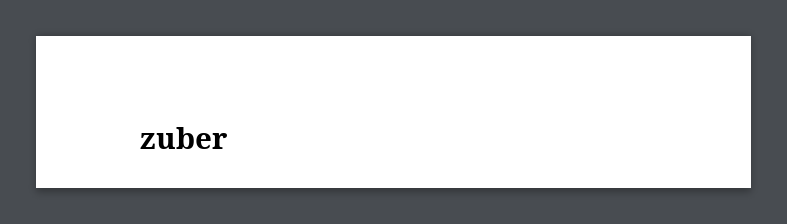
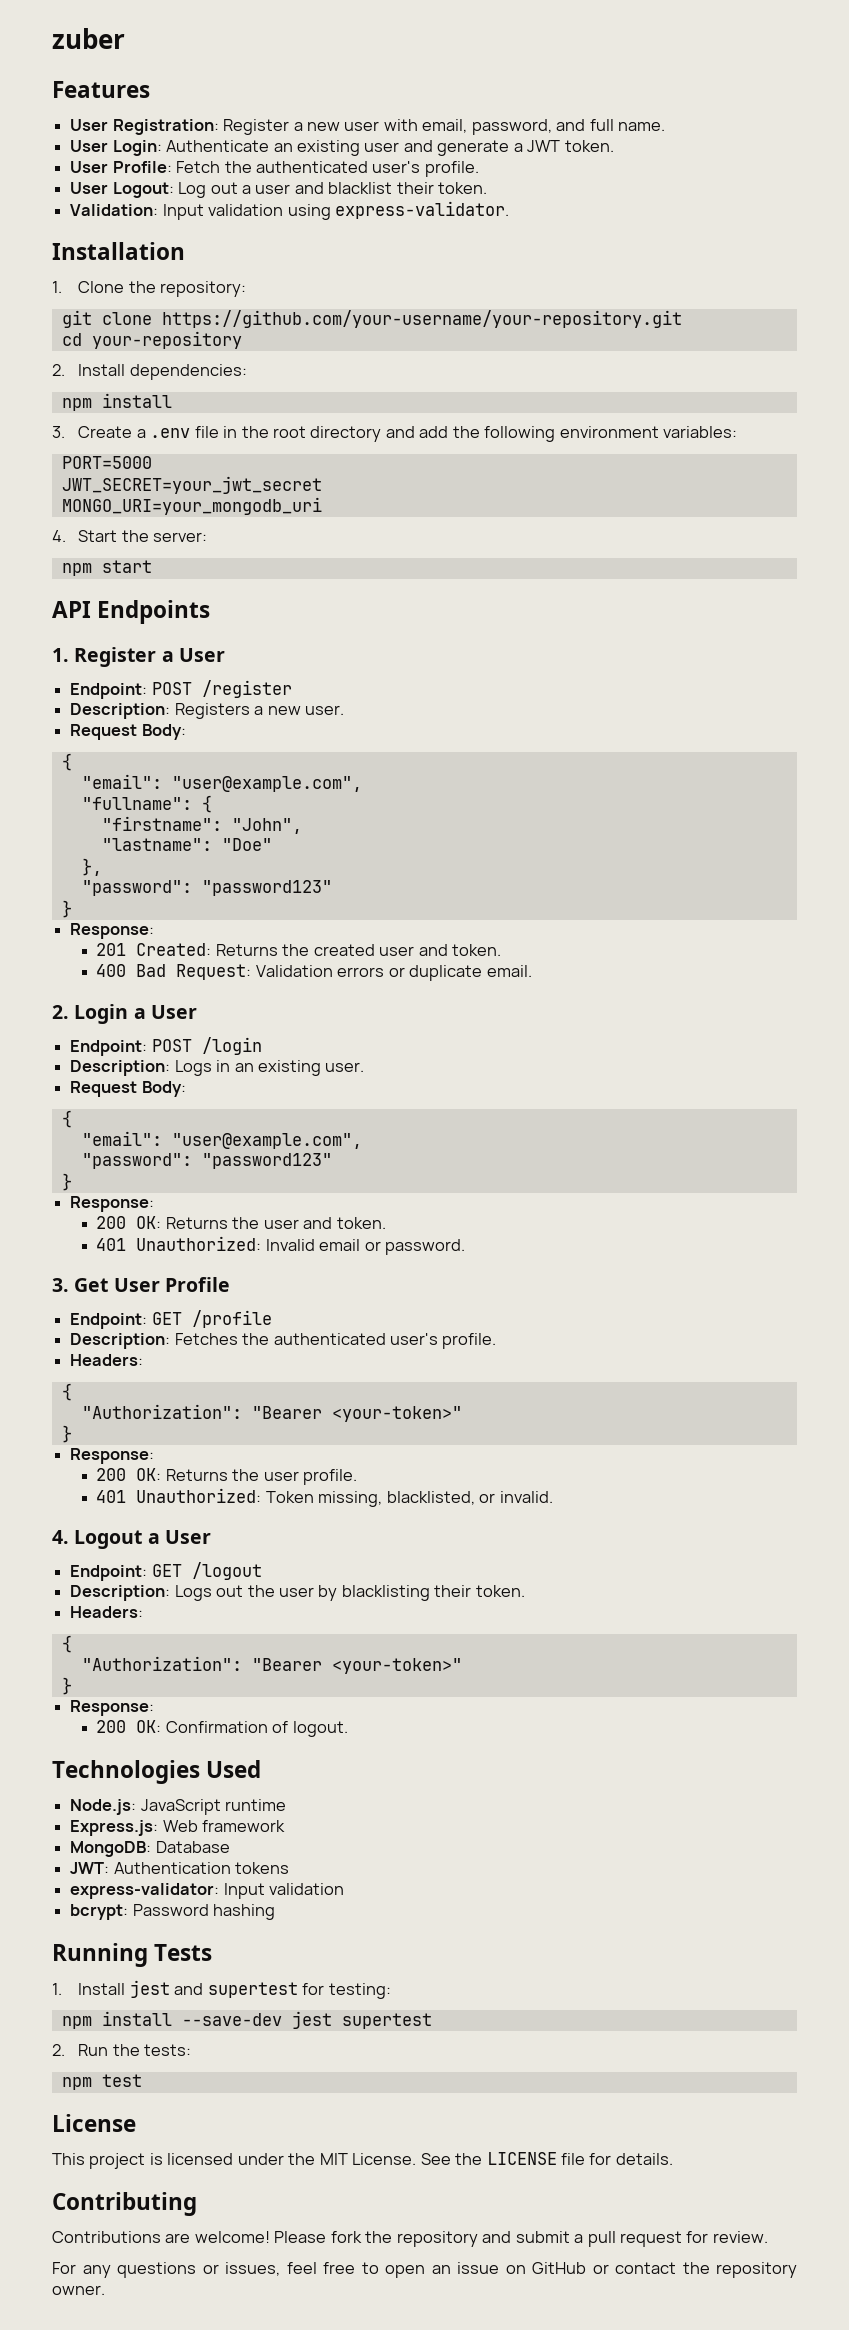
+ Features
+ User Registration: Register a new user with email, password, and full name.
+ User Login: Authenticate an existing user and generate a JWT token.
+ User Profile: Fetch the authenticated user's profile.
+ User Logout: Log out a user and blacklist their token.
+ Validation: Input validation using express-validator.
+ Installation
+ 1. Clone the repository:
+ git clone https://github.com/your-username/your-repository.git
+ cd your-repository
+ 2. Install dependencies:
+ npm install
+ 3. Create a .env file in the root directory and add the following environment variables:
+ PORT=5000
+ JWT_SECRET=your_jwt_secret
+ MONGO_URI=your_mongodb_uri
+ 4. Start the server:
+ npm start
+ API Endpoints
+ 1. Register a User
+ Endpoint: POST /register
+ Description: Registers a new user.
+ Request Body:
+ {
+ "email": "user@example.com",
+ "fullname": {
+ "firstname": "John",
+ "lastname": "Doe"
+ },
+ "password": "password123"
+ }
+ Response:
+ 201 Created: Returns the created user and token.
+ 400 Bad Request: Validation errors or duplicate email.
+ 2. Login a User
+ Endpoint: POST /login
+ Description: Logs in an existing user.
+ Request Body:
+ {
+ "email": "user@example.com",
+ "password": "password123"
+ }
+ Response:
+ 200 OK: Returns the user and token.
+ 401 Unauthorized: Invalid email or password.
+ 3. Get User Profile
+ Endpoint: GET /profile
+ Description: Fetches the authenticated user's profile.
+ Headers:
+ {
+ "Authorization": "Bearer <your-token>"
+ }
+ Response:
+ 200 OK: Returns the user profile.
+ 401 Unauthorized: Token missing, blacklisted, or invalid.
+ 4. Logout a User
+ Endpoint: GET /logout
+ Description: Logs out the user by blacklisting their token.
+ Headers:
+ {
+ "Authorization": "Bearer <your-token>"
+ }
+ Response:
+ 200 OK: Confirmation of logout.
+ Technologies Used
+ Node.js: JavaScript runtime
+ Express.js: Web framework
+ MongoDB: Database
+ JWT: Authentication tokens
+ express-validator: Input validation
+ bcrypt: Password hashing
+ Running Tests
+ 1. Install jest and supertest for testing:
+ npm install --save-dev jest supertest
+ 2. Run the tests:
+ npm test
+ License
+ This project is licensed under the MIT License. See the LICENSE file for details.
+ Contributing
+ Contributions are welcome! Please fork the repository and submit a pull request for review.
+ For any questions or issues, feel free to open an issue on GitHub or contact the repository owner.

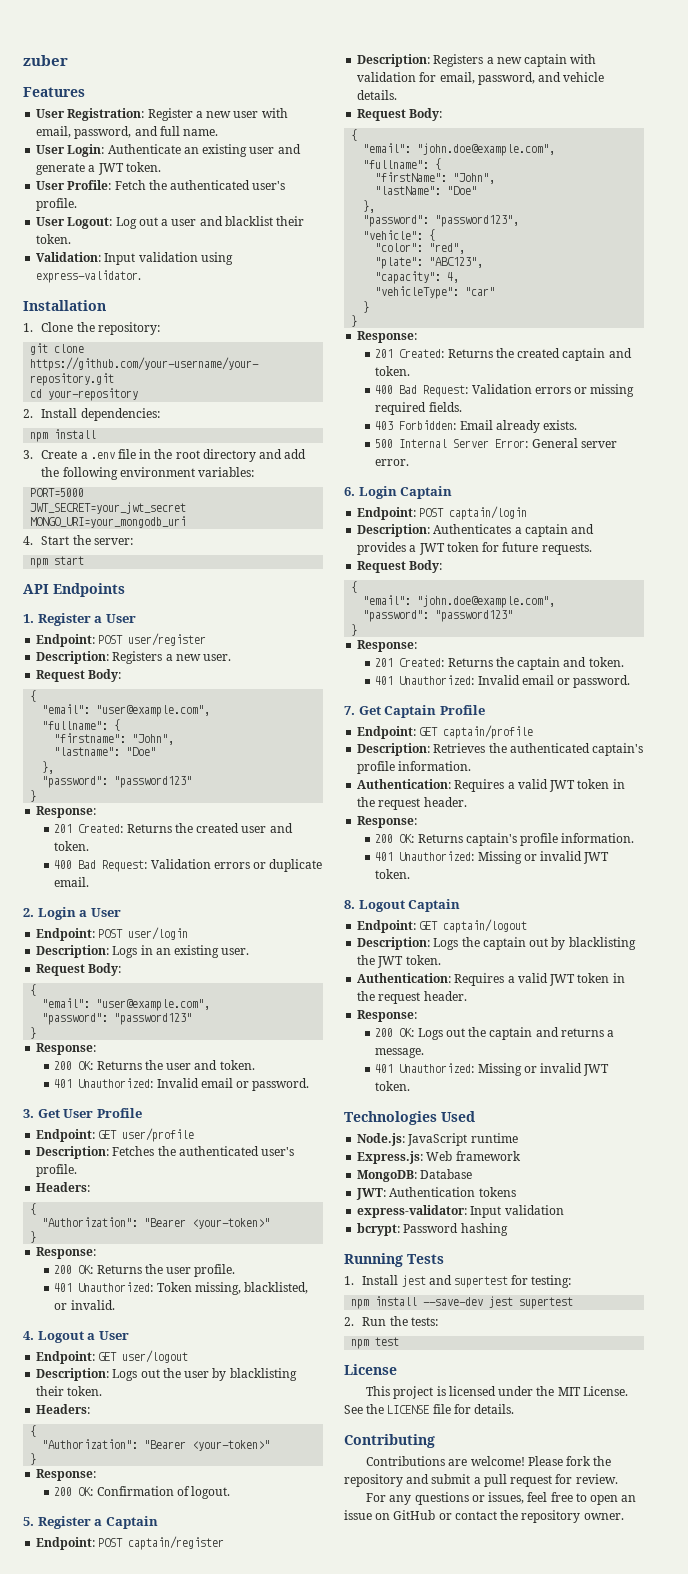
- Endpoint: POST /register
+ Endpoint: POST user/register
- Endpoint: POST /login
+ Endpoint: POST user/login
- Endpoint: GET /profile
+ Endpoint: GET user/profile
- Endpoint: GET /logout
+ Endpoint: GET user/logout
+ 5. Register a Captain
+ Endpoint: POST captain/register
+ Description: Registers a new captain with validation for email, password, and vehicle details.
+ Request Body:
+ {
+ "email": "john.doe@example.com",
+ "fullname": {
+ "firstName": "John",
+ "lastName": "Doe"
+ },
+ "password": "password123",
+ "vehicle": {
+ "color": "red",
+ "plate": "ABC123",
+ "capacity": 4,
+ "vehicleType": "car"
+ }
+ }
+ Response:
+ 201 Created: Returns the created captain and token.
+ 400 Bad Request: Validation errors or missing required fields.
+ 403 Forbidden: Email already exists.
+ 500 Internal Server Error: General server error.
+ 6. Login Captain
+ Endpoint: POST captain/login
+ Description: Authenticates a captain and provides a JWT token for future requests.
+ Request Body:
+ {
+ "email": "john.doe@example.com",
+ "password": "password123"
+ }
+ Response:
+ 201 Created: Returns the captain and token.
+ 401 Unauthorized: Invalid email or password.
+ 7. Get Captain Profile
+ Endpoint: GET captain/profile
+ Description: Retrieves the authenticated captain's profile information.
+ Authentication: Requires a valid JWT token in the request header.
+ Response:
+ 200 OK: Returns captain's profile information.
+ 401 Unauthorized: Missing or invalid JWT token.
+ 8. Logout Captain
+ Endpoint: GET captain/logout
+ Description: Logs the captain out by blacklisting the JWT token.
+ Authentication: Requires a valid JWT token in the request header.
+ Response:
+ 200 OK: Logs out the captain and returns a message.
+ 401 Unauthorized: Missing or invalid JWT token.

